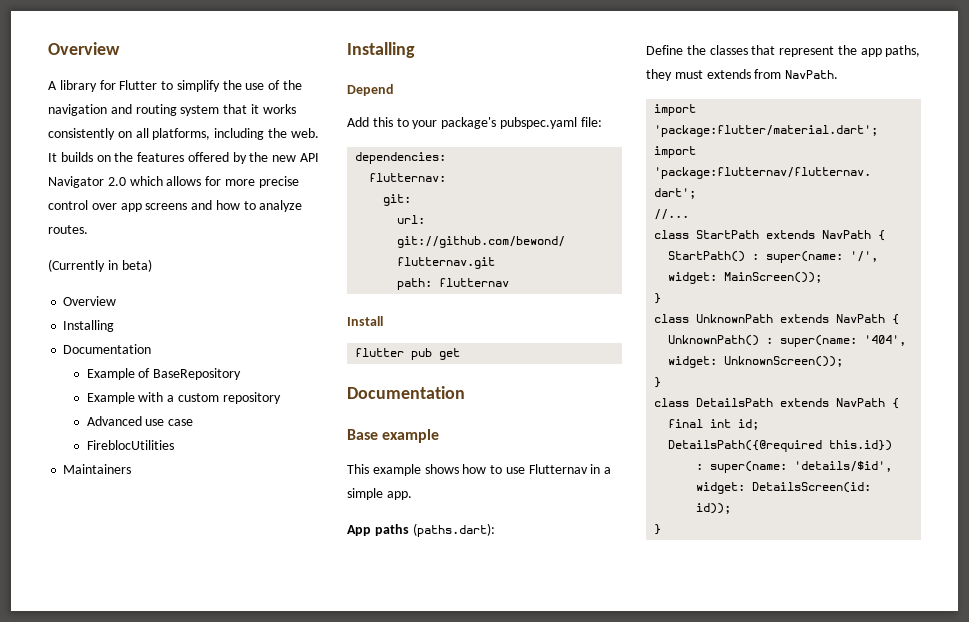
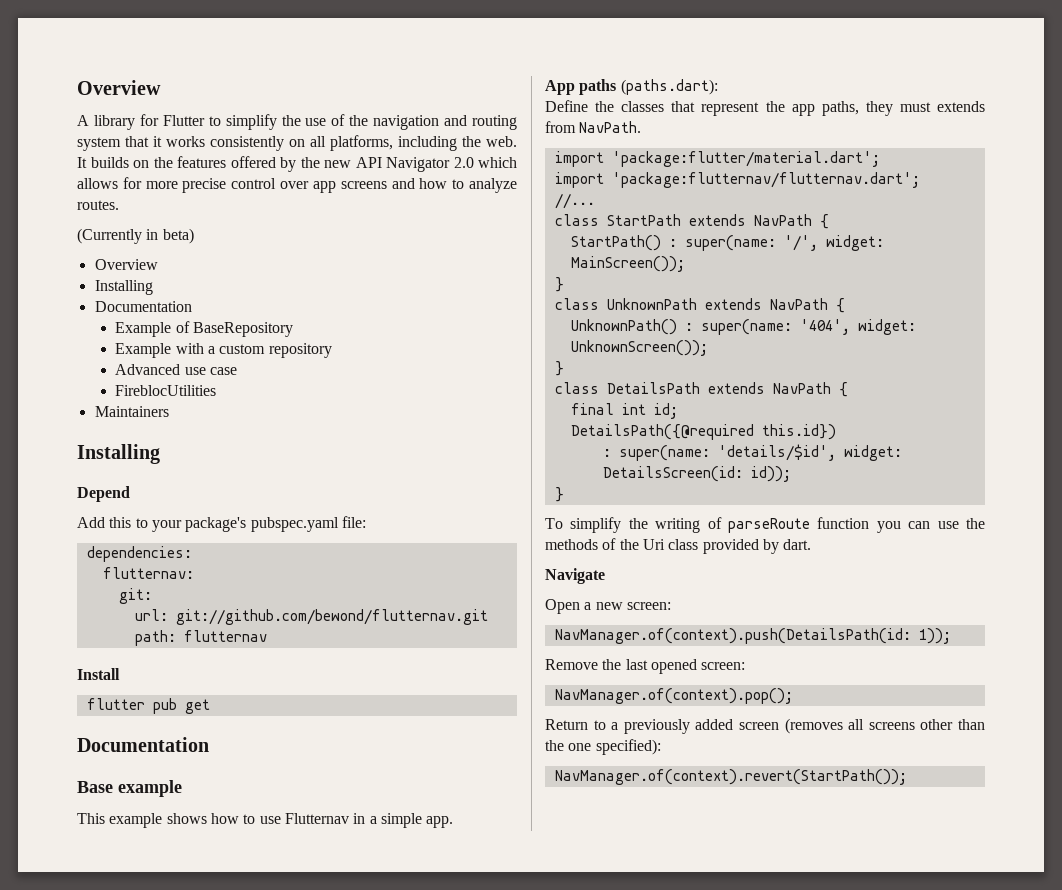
+ To simplify the writing of parseRoute function you can use the methods of the Uri class provided by dart.
+ Navigate
+ Open a new screen:
+ NavManager.of(context).push(DetailsPath(id: 1));
+ Remove the last opened screen:
+ NavManager.of(context).pop();
+ Return to a previously added screen (removes all screens other than the one specified):
+ NavManager.of(context).revert(StartPath());

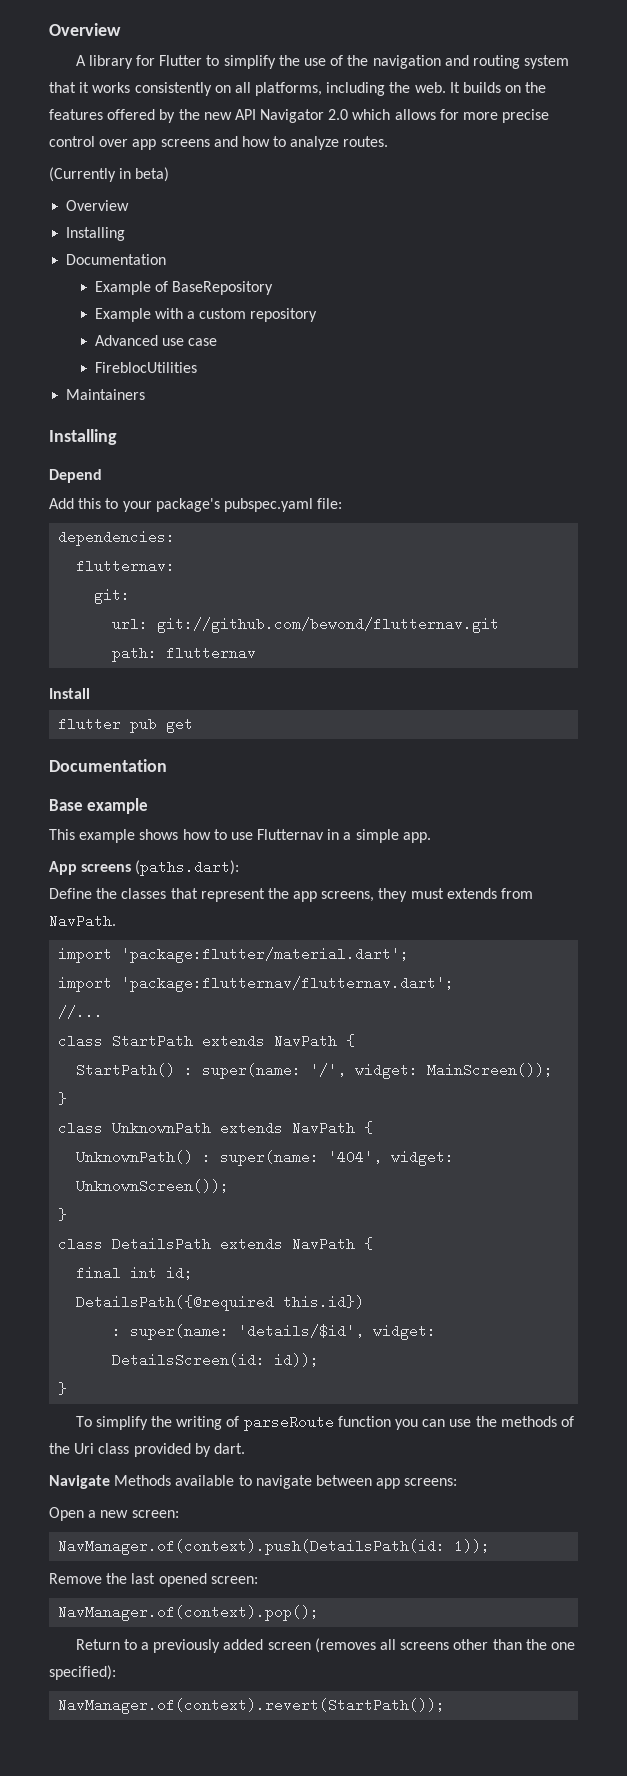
- App paths (paths.dart):
+ App screens (paths.dart):
- Define the classes that represent the app paths, they must extends from NavPath.
+ Define the classes that represent the app screens, they must extends from NavPath.
- Navigate
+ Navigate Methods available to navigate between app screens:

